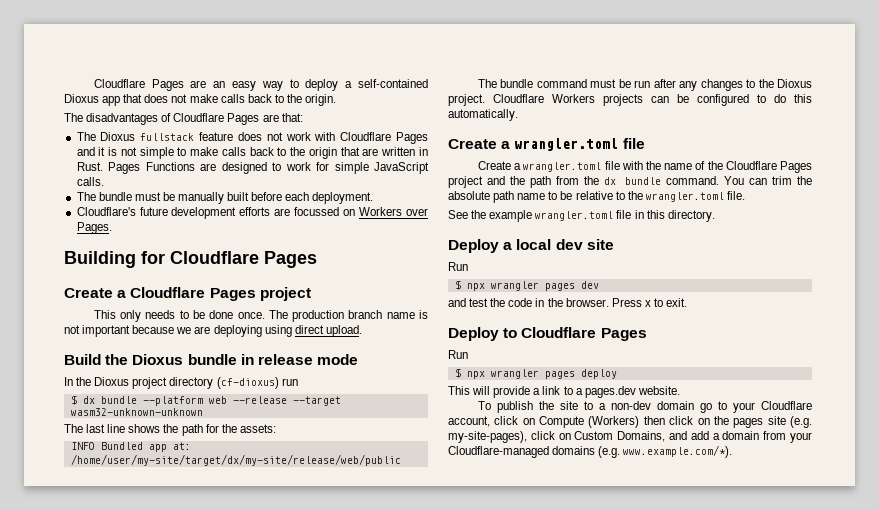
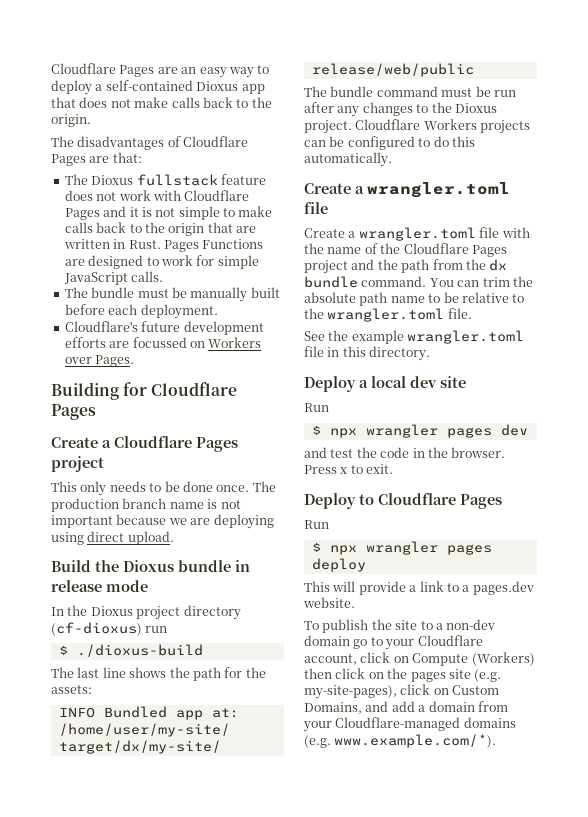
- $ dx bundle --platform web --release --target wasm32-unknown-unknown
+ $ ./dioxus-build

